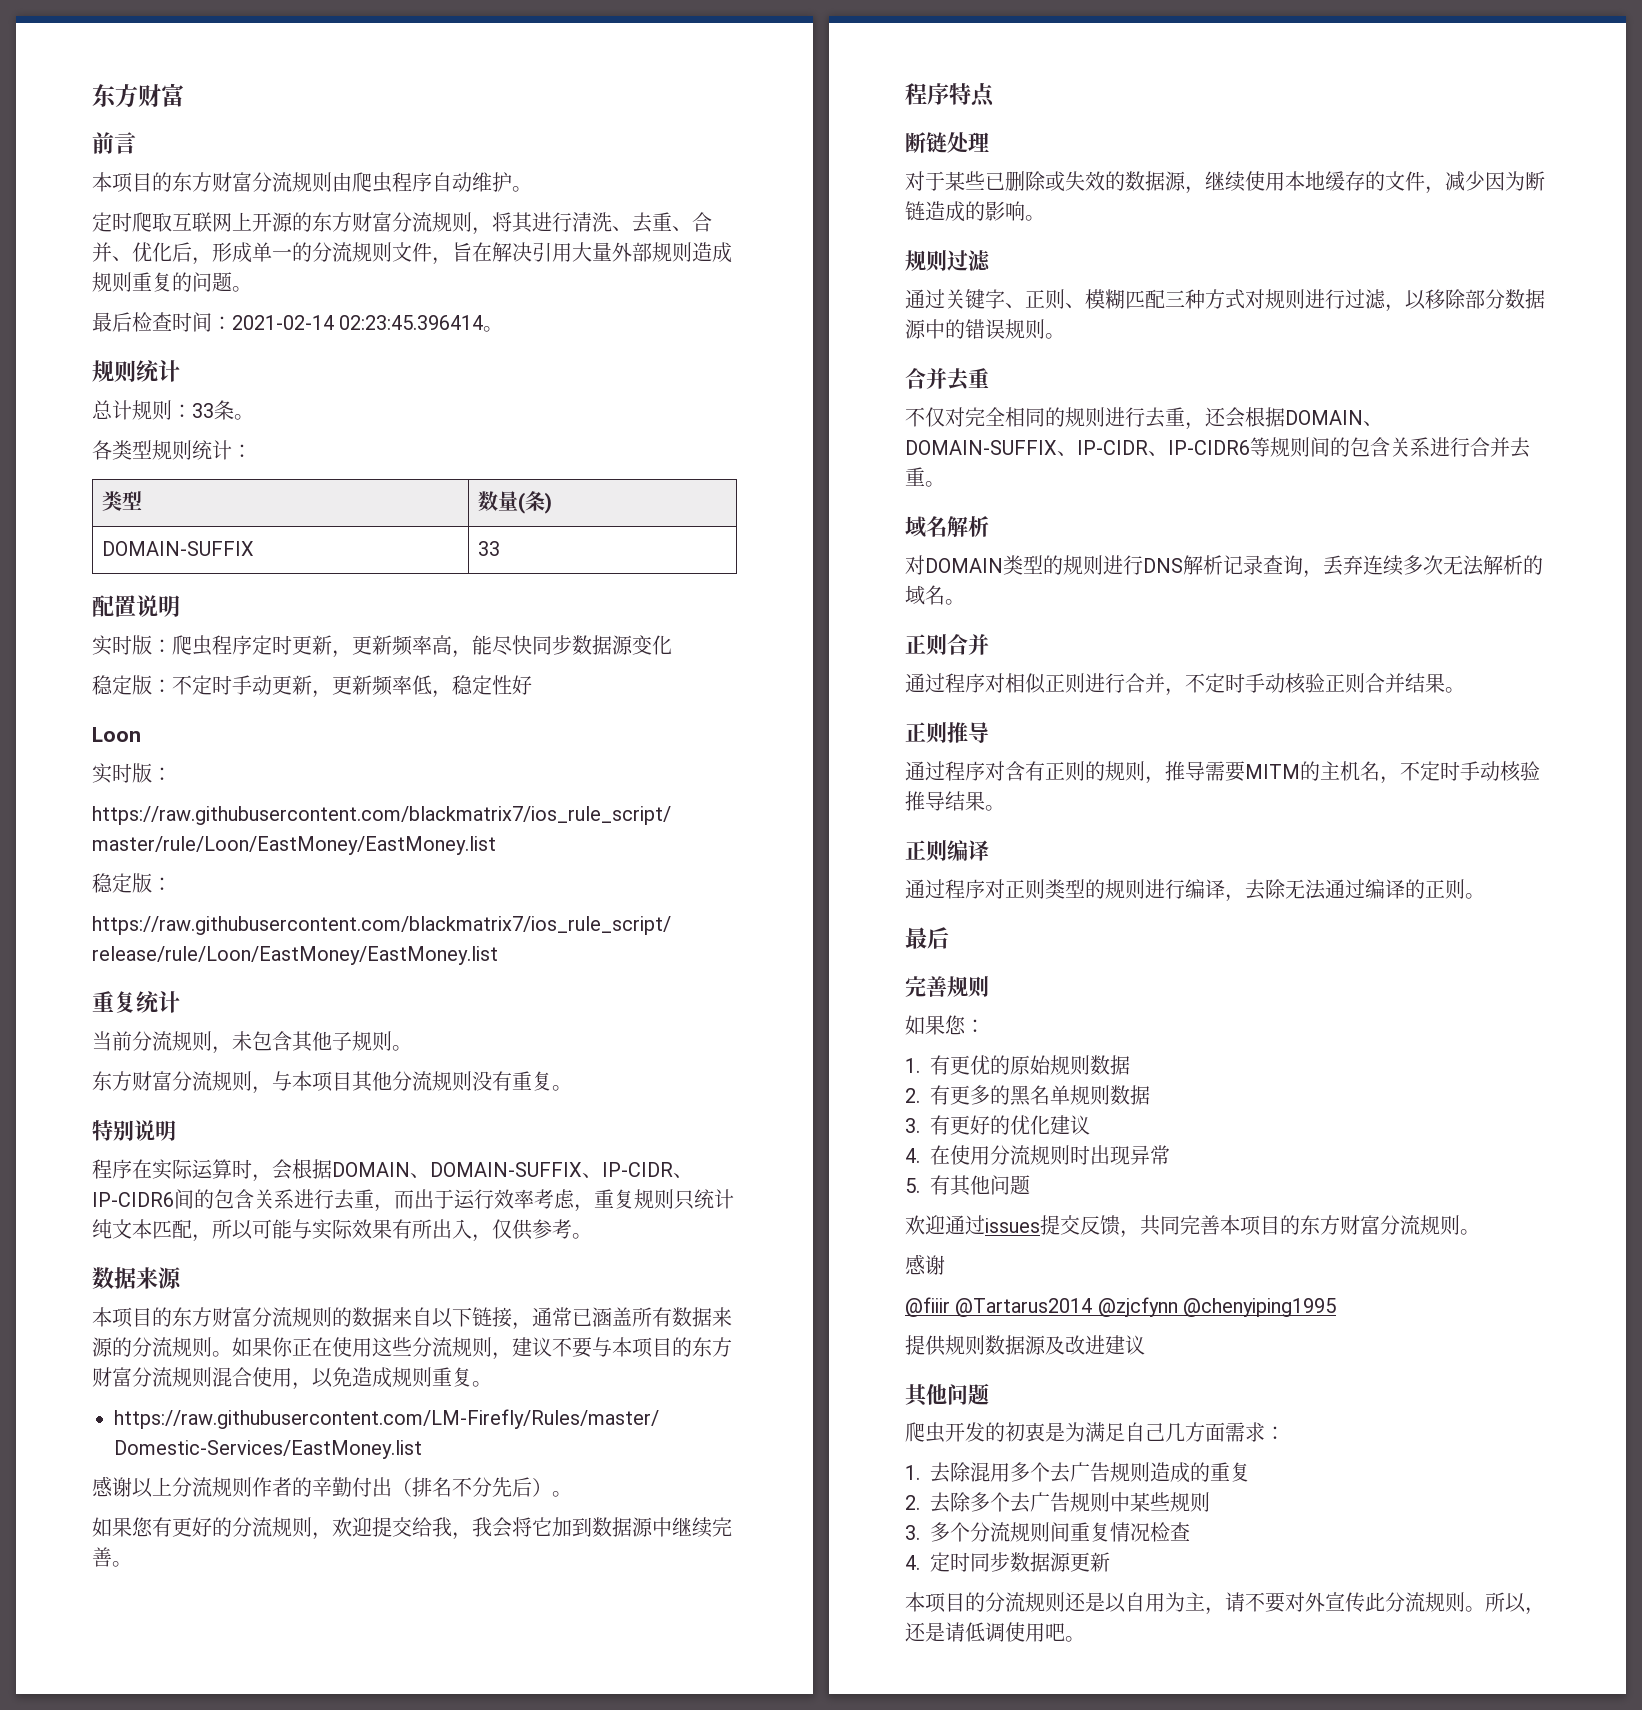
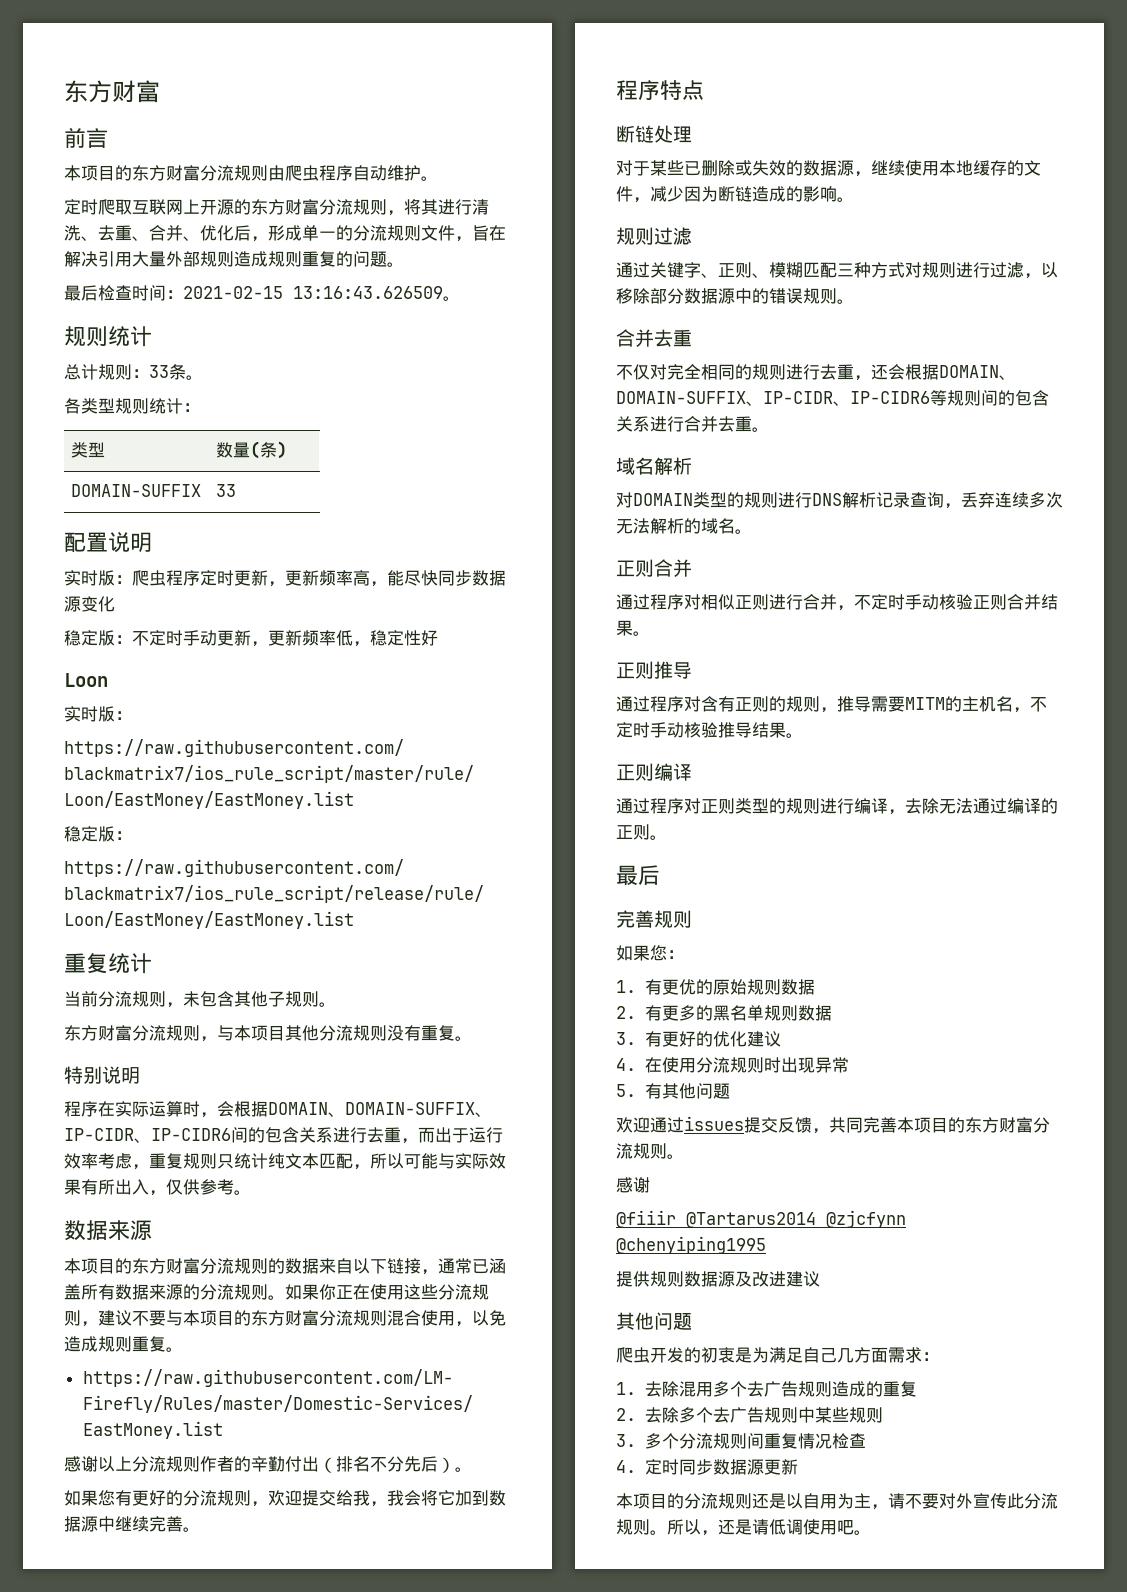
- 最后检查时间：2021-02-14 02:23:45.396414。
+ 最后检查时间：2021-02-15 13:16:43.626509。

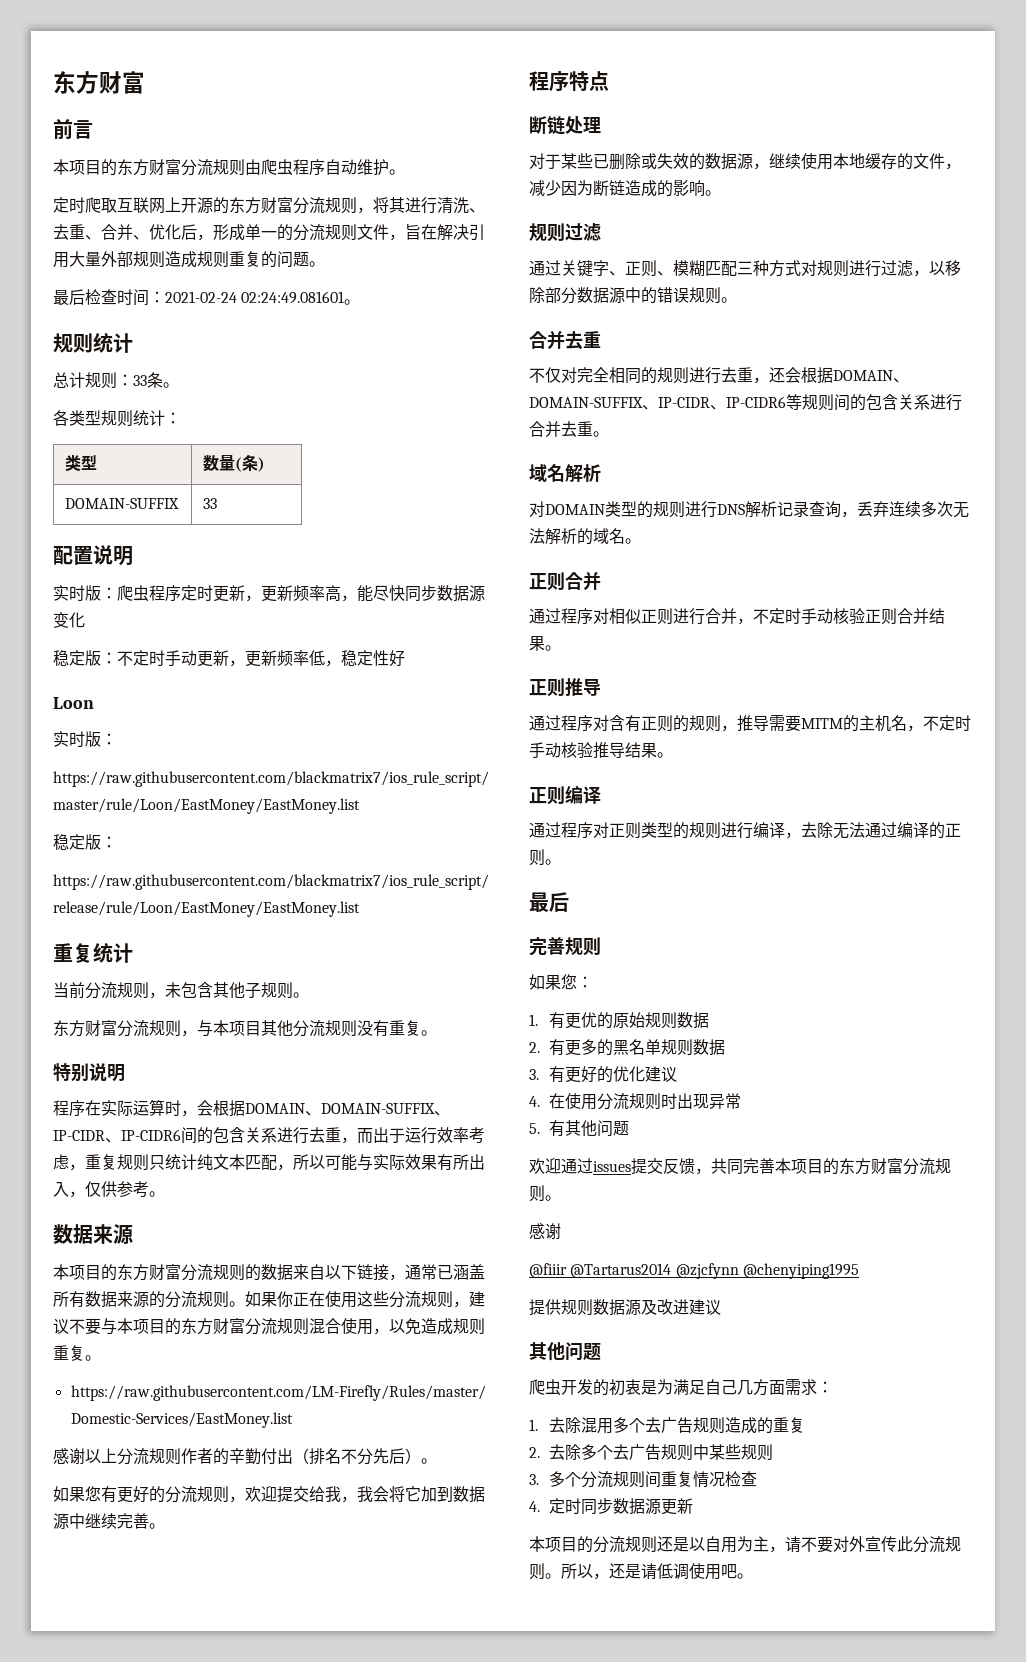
- 最后检查时间：2021-02-15 13:16:43.626509。
+ 最后检查时间：2021-02-24 02:24:49.081601。

